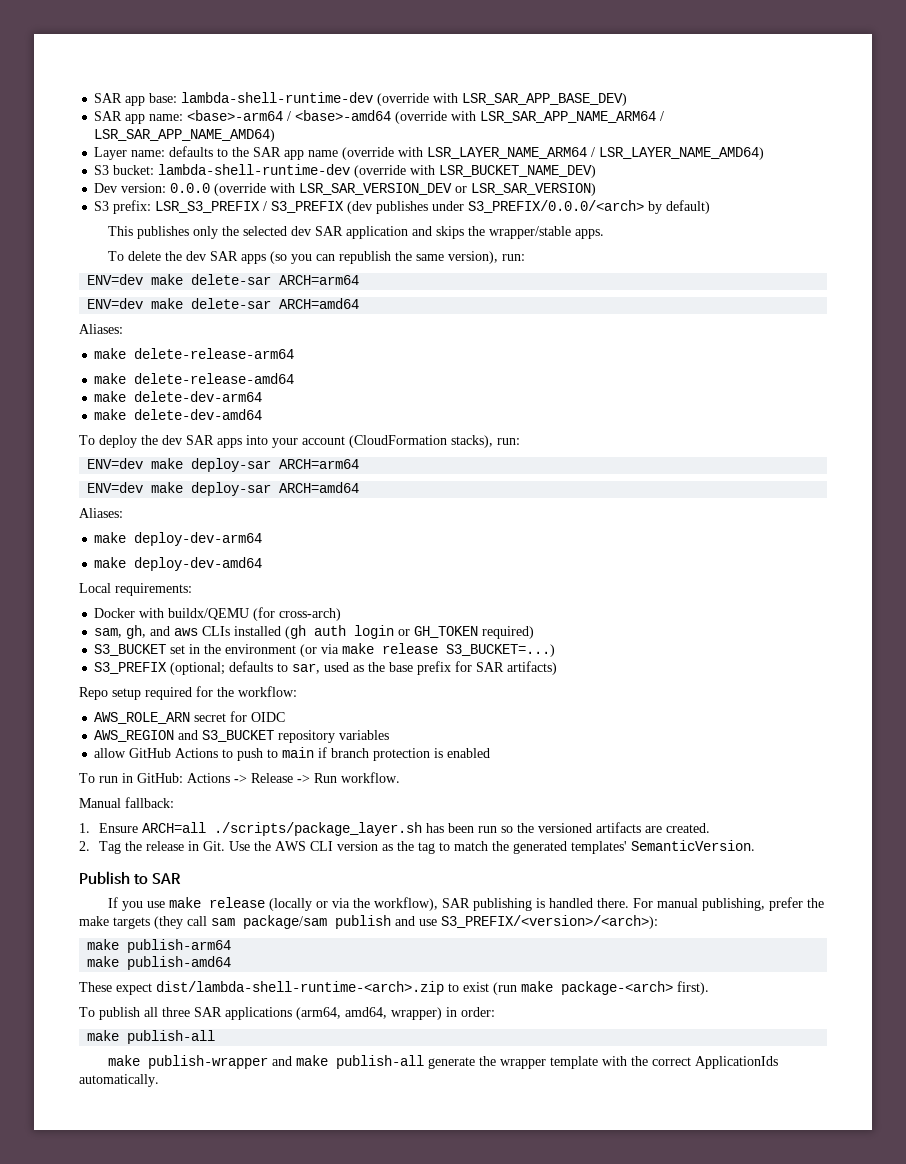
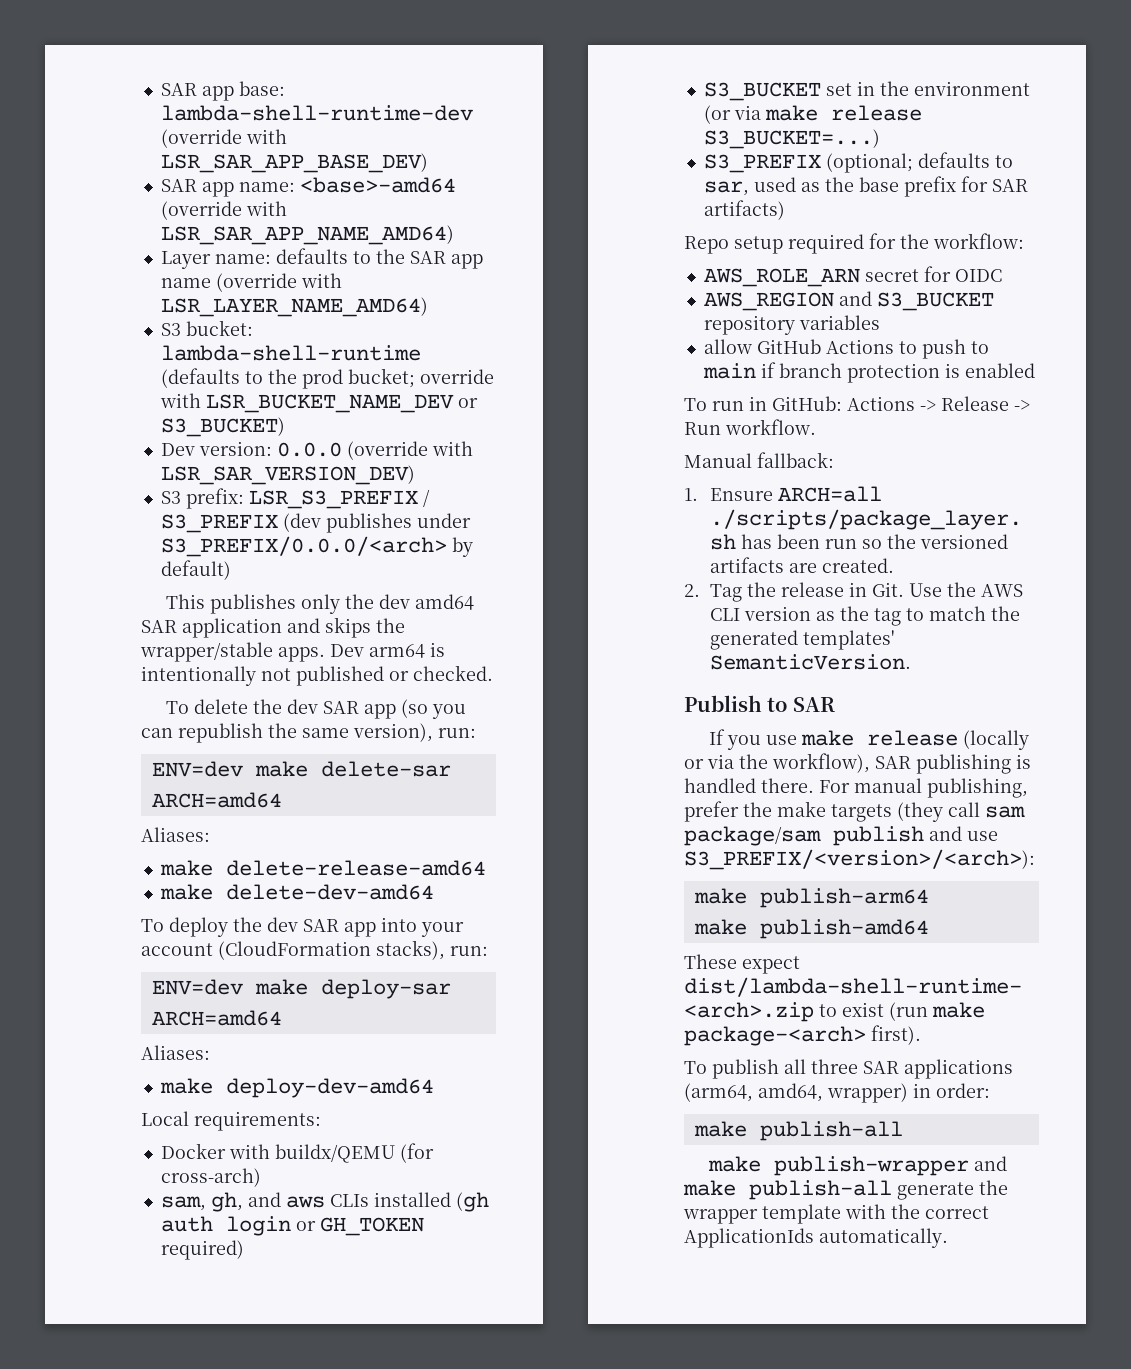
- SAR app name: <base>-arm64 / <base>-amd64 (override with LSR_SAR_APP_NAME_ARM64 / LSR_SAR_APP_NAME_AMD64)
+ SAR app name: <base>-amd64 (override with LSR_SAR_APP_NAME_AMD64)
- Layer name: defaults to the SAR app name (override with LSR_LAYER_NAME_ARM64 / LSR_LAYER_NAME_AMD64)
+ Layer name: defaults to the SAR app name (override with LSR_LAYER_NAME_AMD64)
- S3 bucket: lambda-shell-runtime-dev (override with LSR_BUCKET_NAME_DEV)
+ S3 bucket: lambda-shell-runtime (defaults to the prod bucket; override with LSR_BUCKET_NAME_DEV or S3_BUCKET)
- Dev version: 0.0.0 (override with LSR_SAR_VERSION_DEV or LSR_SAR_VERSION)
+ Dev version: 0.0.0 (override with LSR_SAR_VERSION_DEV)
- This publishes only the selected dev SAR application and skips the wrapper/stable apps.
+ This publishes only the dev amd64 SAR application and skips the wrapper/stable apps. Dev arm64 is intentionally not published or checked.
- To delete the dev SAR apps (so you can republish the same version), run:
+ To delete the dev SAR app (so you can republish the same version), run:
- ENV=dev make delete-sar ARCH=arm64
- make delete-release-arm64
- make delete-dev-arm64
- To deploy the dev SAR apps into your account (CloudFormation stacks), run:
+ To deploy the dev SAR app into your account (CloudFormation stacks), run:
- ENV=dev make deploy-sar ARCH=arm64
- make deploy-dev-arm64

